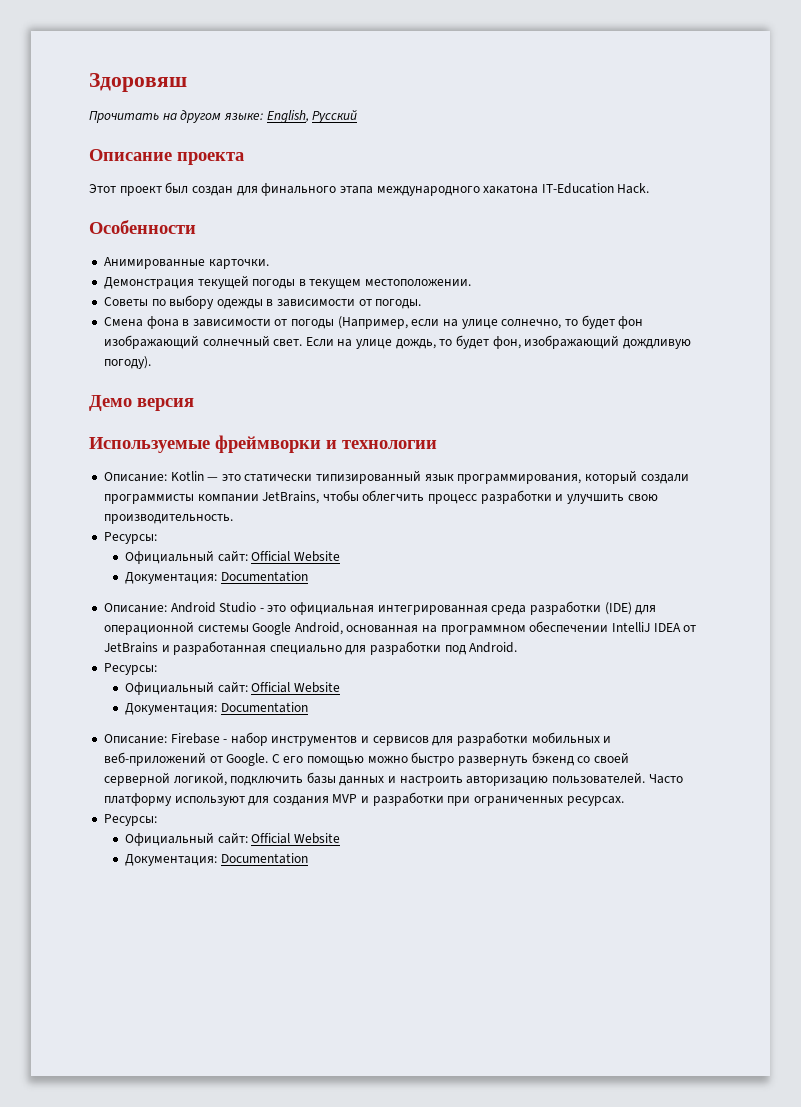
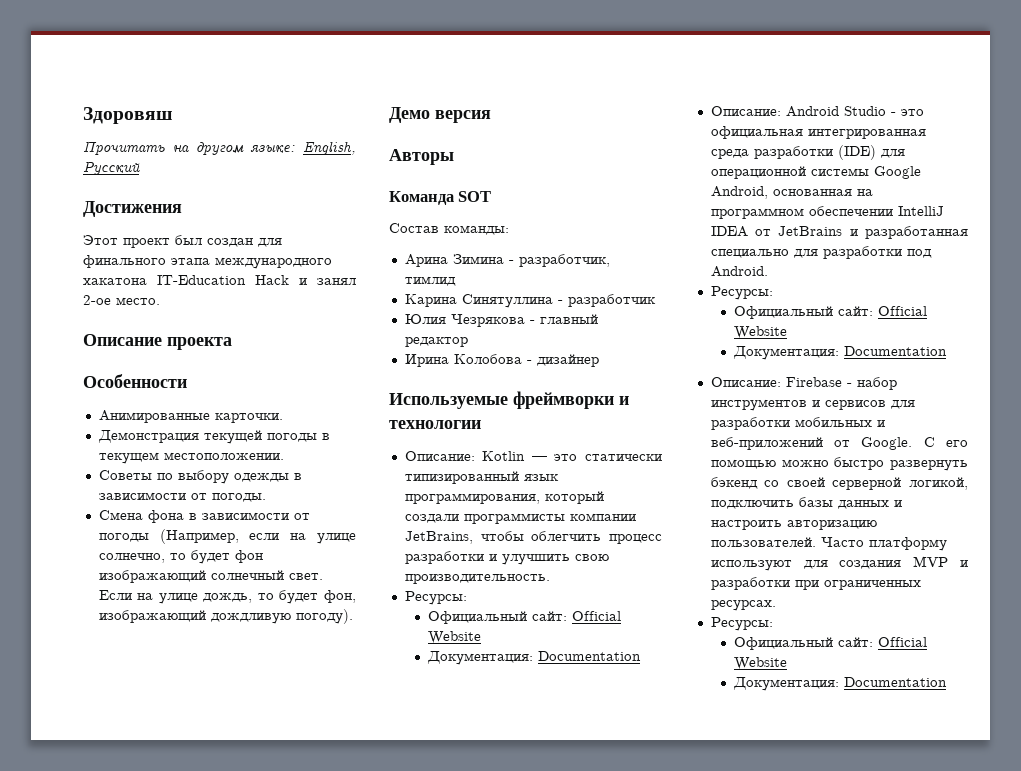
- Описание проекта
+ Достижения
- Этот проект был создан для финального этапа международного хакатона IT-Education Hack.
+ Этот проект был создан для финального этапа международного хакатона IT-Education Hack и занял 2-ое место.
+ Описание проекта
+ Авторы
+ Команда SOT
+ Состав команды:
+ Арина Зимина - разработчик, тимлид
+ Карина Синятуллина - разработчик
+ Юлия Чезрякова - главный редактор
+ Ирина Колобова - дизайнер

